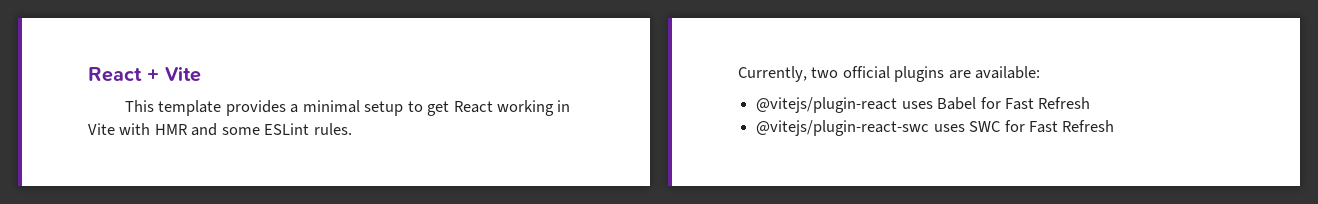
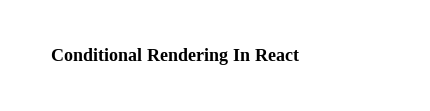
- React + Vite
- This template provides a minimal setup to get React working in Vite with HMR and some ESLint rules.
- Currently, two official plugins are available:
- @vitejs/plugin-react uses Babel for Fast Refresh
- @vitejs/plugin-react-swc uses SWC for Fast Refresh
+ Conditional Rendering In React

